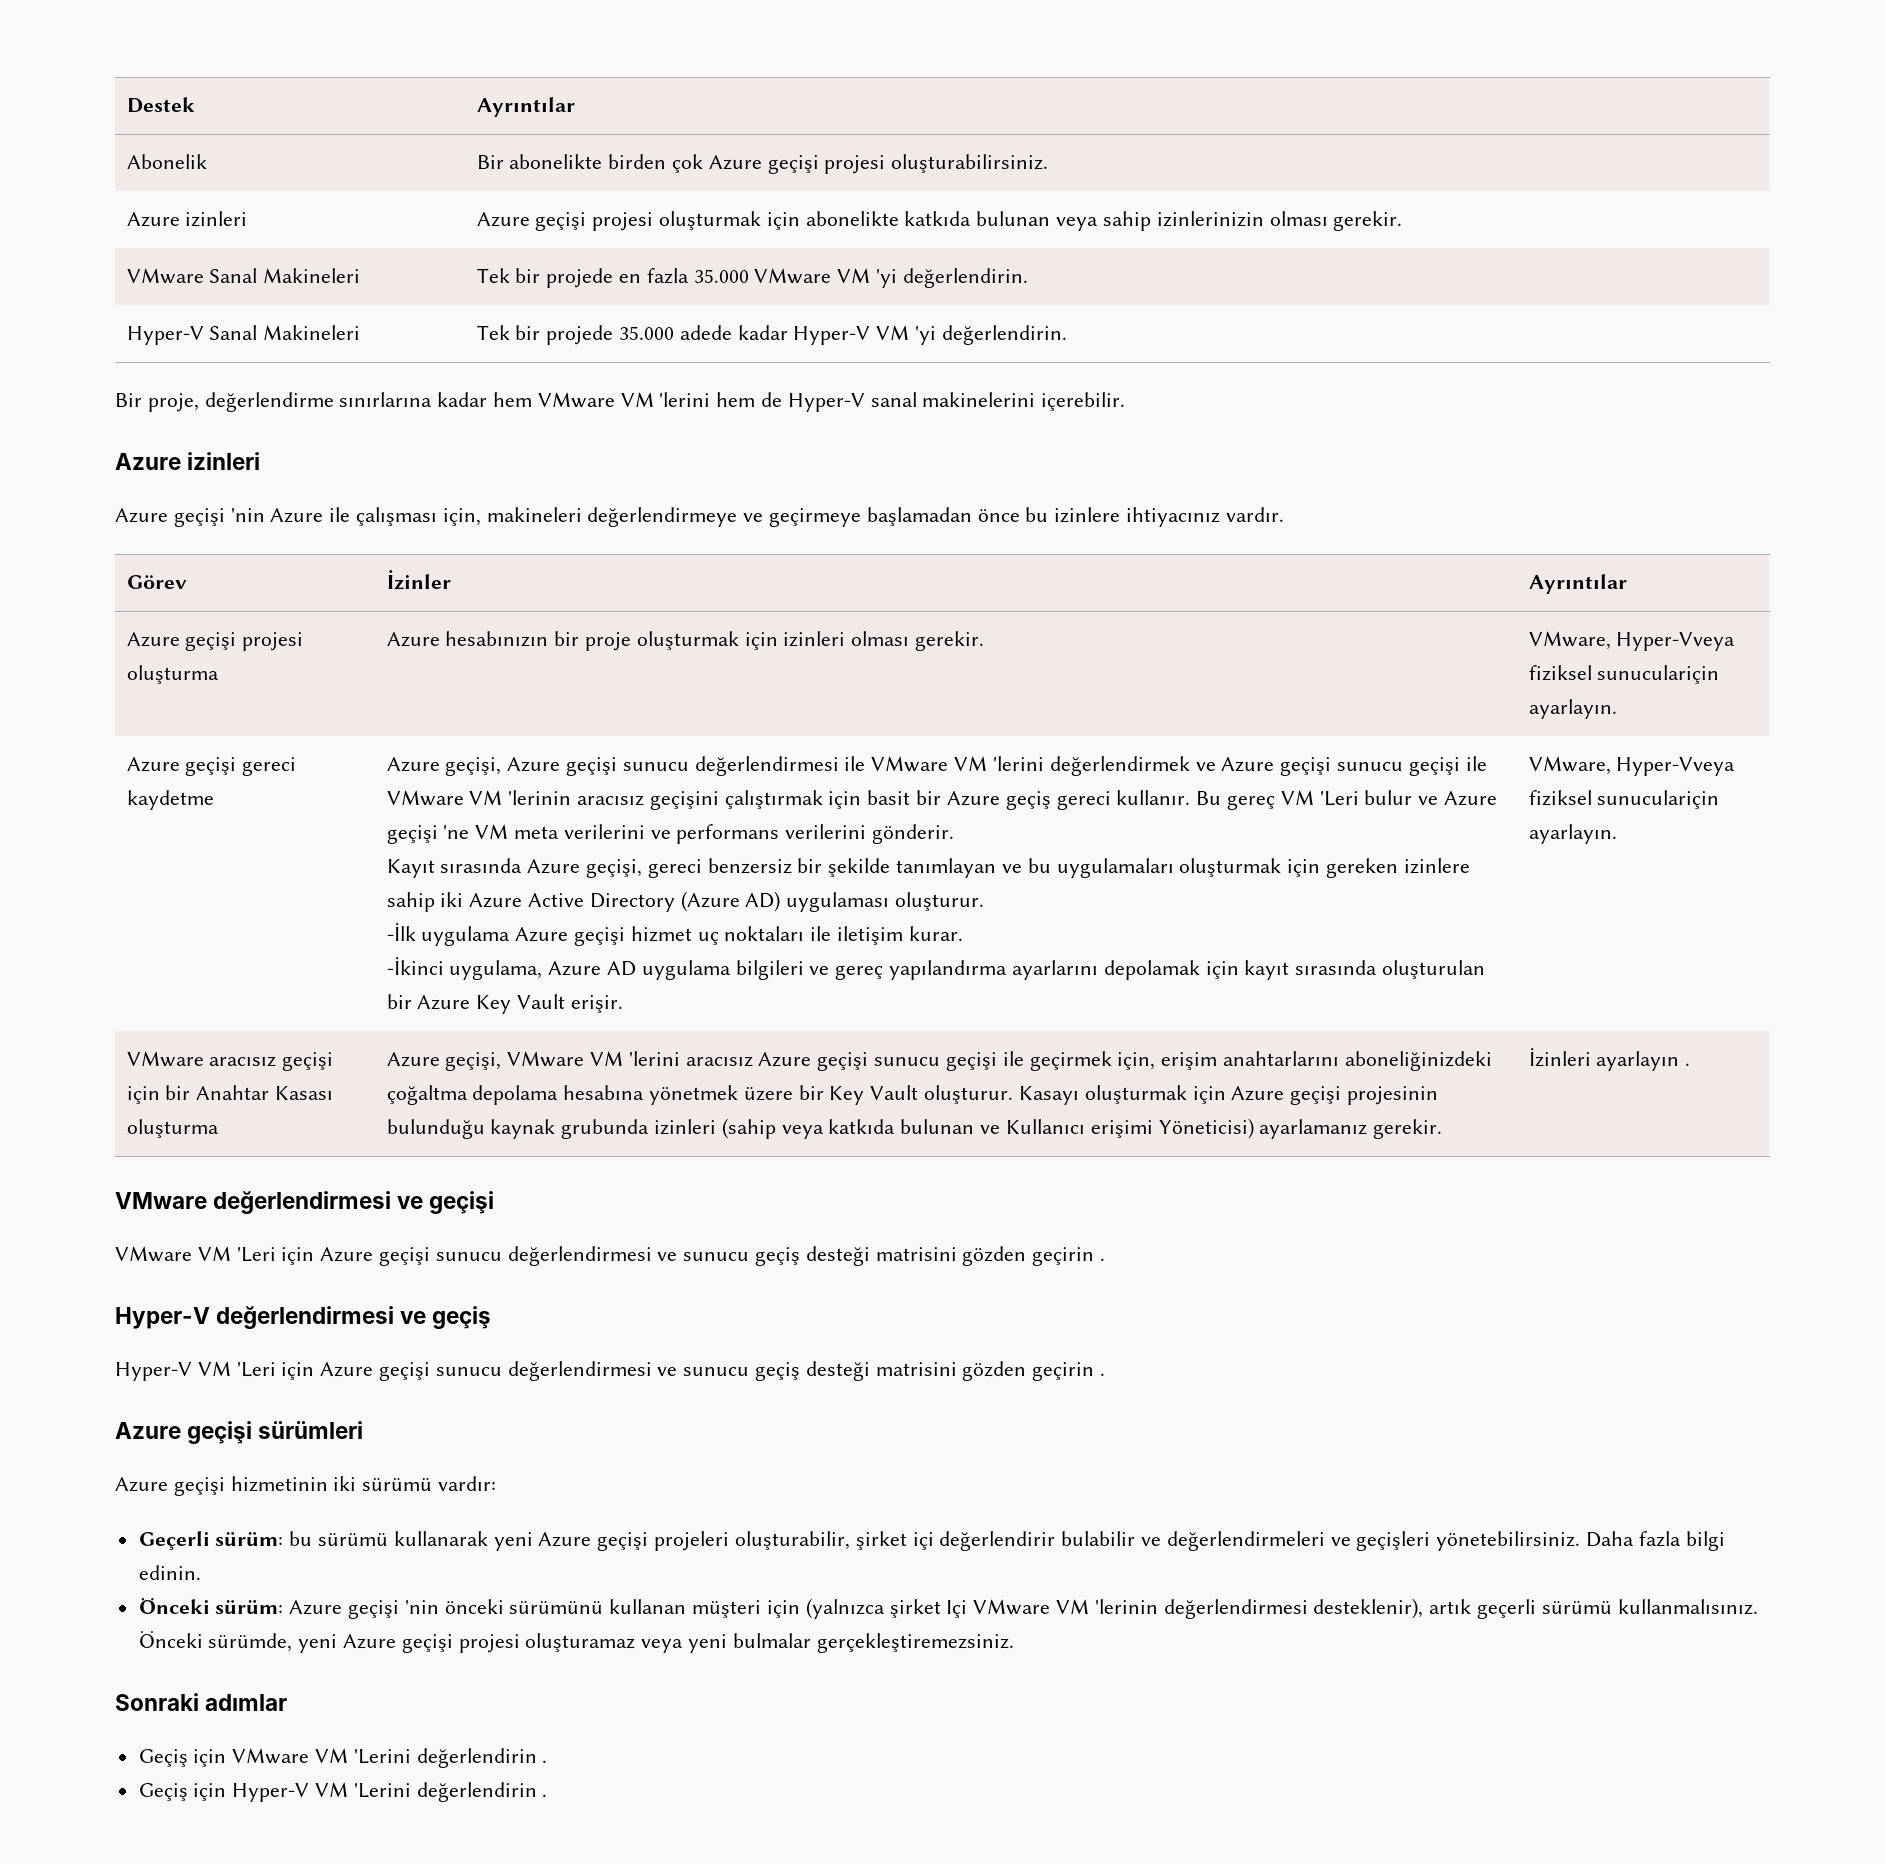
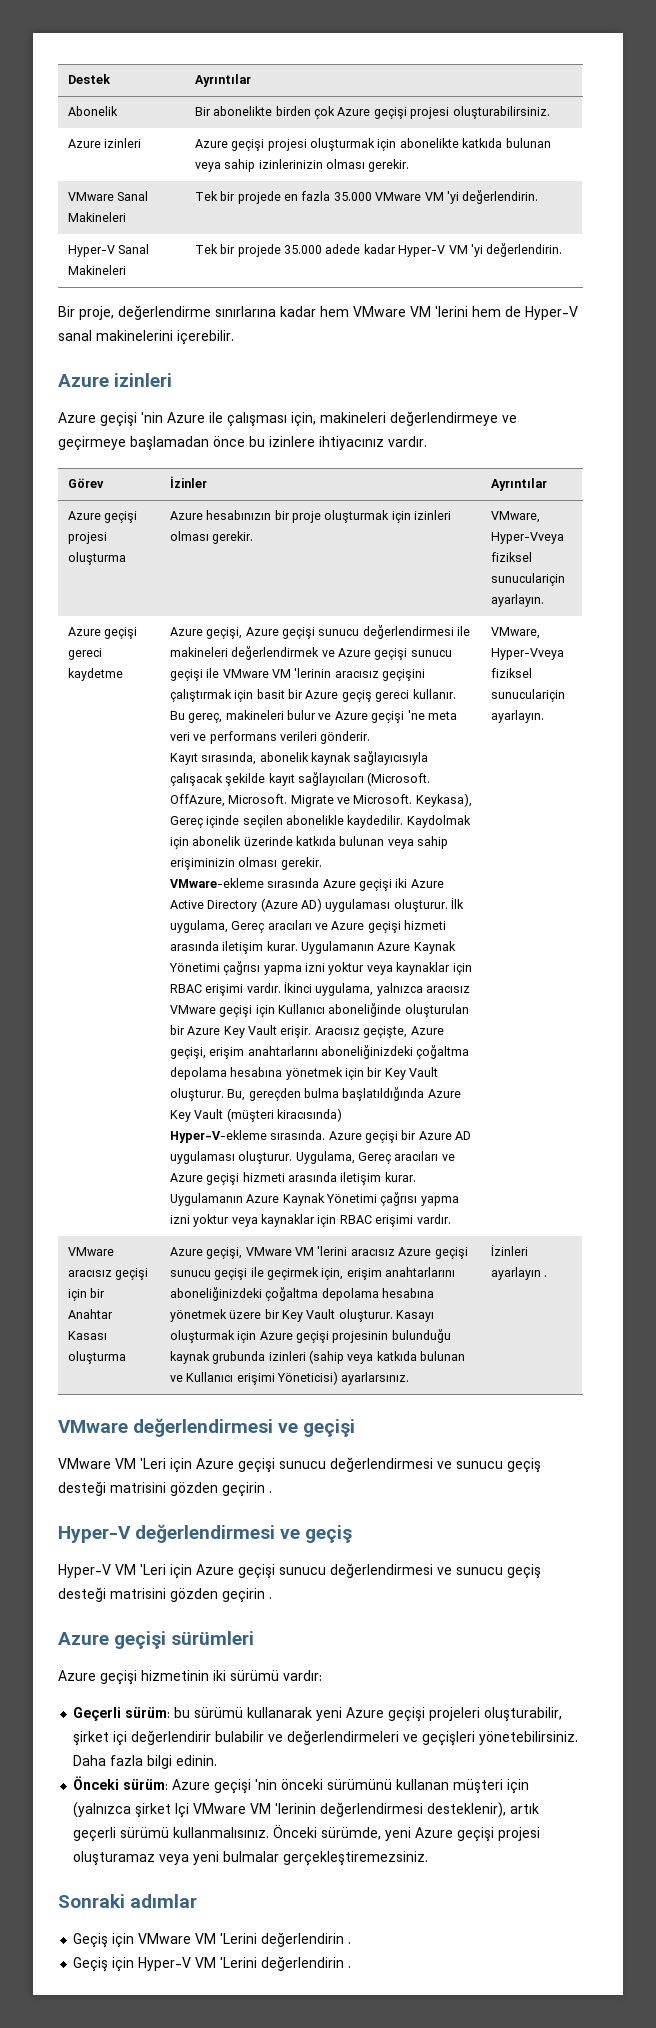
- Azure geçişi, Azure geçişi sunucu değerlendirmesi ile VMware VM 'lerini değerlendirmek ve Azure geçişi sunucu geçişi ile VMware VM 'lerinin aracısız geçişini çalıştırmak için basit bir Azure geçiş gereci kullanır.
+ Azure geçişi, Azure geçişi sunucu değerlendirmesi ile makineleri değerlendirmek ve Azure geçişi sunucu geçişi ile VMware VM 'lerinin aracısız geçişini çalıştırmak için basit bir Azure geçiş gereci kullanır.
- Bu gereç VM 'Leri bulur ve Azure geçişi 'ne VM meta verilerini ve performans verilerini gönderir.
+ Bu gereç, makineleri bulur ve Azure geçişi 'ne meta veri ve performans verileri gönderir.
- Kayıt sırasında Azure geçişi, gereci benzersiz bir şekilde tanımlayan ve bu uygulamaları oluşturmak için gereken izinlere sahip iki Azure Active Directory (Azure AD) uygulaması oluşturur.
- -İlk uygulama Azure geçişi hizmet uç noktaları ile iletişim kurar.
- -İkinci uygulama, Azure AD uygulama bilgileri ve gereç yapılandırma ayarlarını depolamak için kayıt sırasında oluşturulan bir Azure Key Vault erişir.
+ Kayıt sırasında, abonelik kaynak sağlayıcısıyla çalışacak şekilde kayıt sağlayıcıları (Microsoft. OffAzure, Microsoft. Migrate ve Microsoft. Keykasa), Gereç içinde seçilen abonelikle kaydedilir. Kaydolmak için abonelik üzerinde katkıda bulunan veya sahip erişiminizin olması gerekir.
+ VMware-ekleme sırasında Azure geçişi iki Azure Active Directory (Azure AD) uygulaması oluşturur. İlk uygulama, Gereç aracıları ve Azure geçişi hizmeti arasında iletişim kurar. Uygulamanın Azure Kaynak Yönetimi çağrısı yapma izni yoktur veya kaynaklar için RBAC erişimi vardır. İkinci uygulama, yalnızca aracısız VMware geçişi için Kullanıcı aboneliğinde oluşturulan bir Azure Key Vault erişir. Aracısız geçişte, Azure geçişi, erişim anahtarlarını aboneliğinizdeki çoğaltma depolama hesabına yönetmek için bir Key Vault oluşturur. Bu, gereçden bulma başlatıldığında Azure Key Vault (müşteri kiracısında)
+ Hyper-V-ekleme sırasında. Azure geçişi bir Azure AD uygulaması oluşturur. Uygulama, Gereç aracıları ve Azure geçişi hizmeti arasında iletişim kurar. Uygulamanın Azure Kaynak Yönetimi çağrısı yapma izni yoktur veya kaynaklar için RBAC erişimi vardır.
- Kasayı oluşturmak için Azure geçişi projesinin bulunduğu kaynak grubunda izinleri (sahip veya katkıda bulunan ve Kullanıcı erişimi Yöneticisi) ayarlamanız gerekir.
+ Kasayı oluşturmak için Azure geçişi projesinin bulunduğu kaynak grubunda izinleri (sahip veya katkıda bulunan ve Kullanıcı erişimi Yöneticisi) ayarlarsınız.

